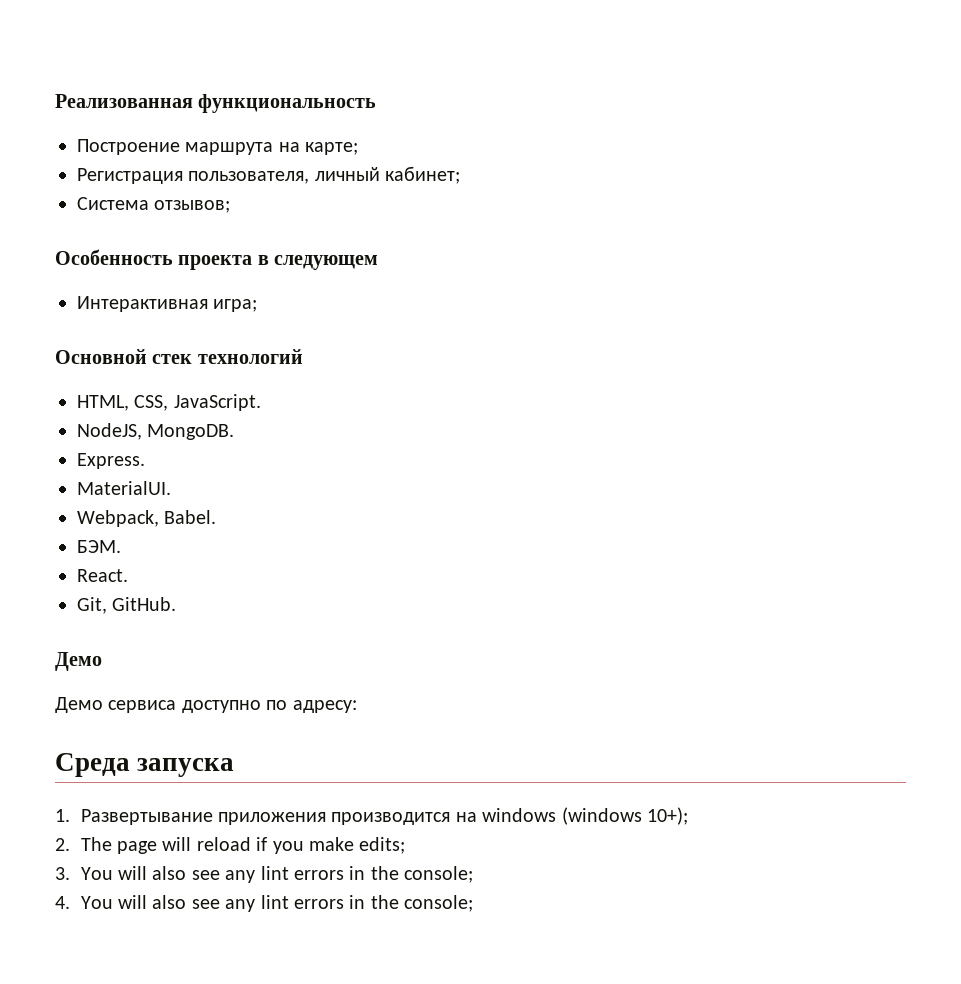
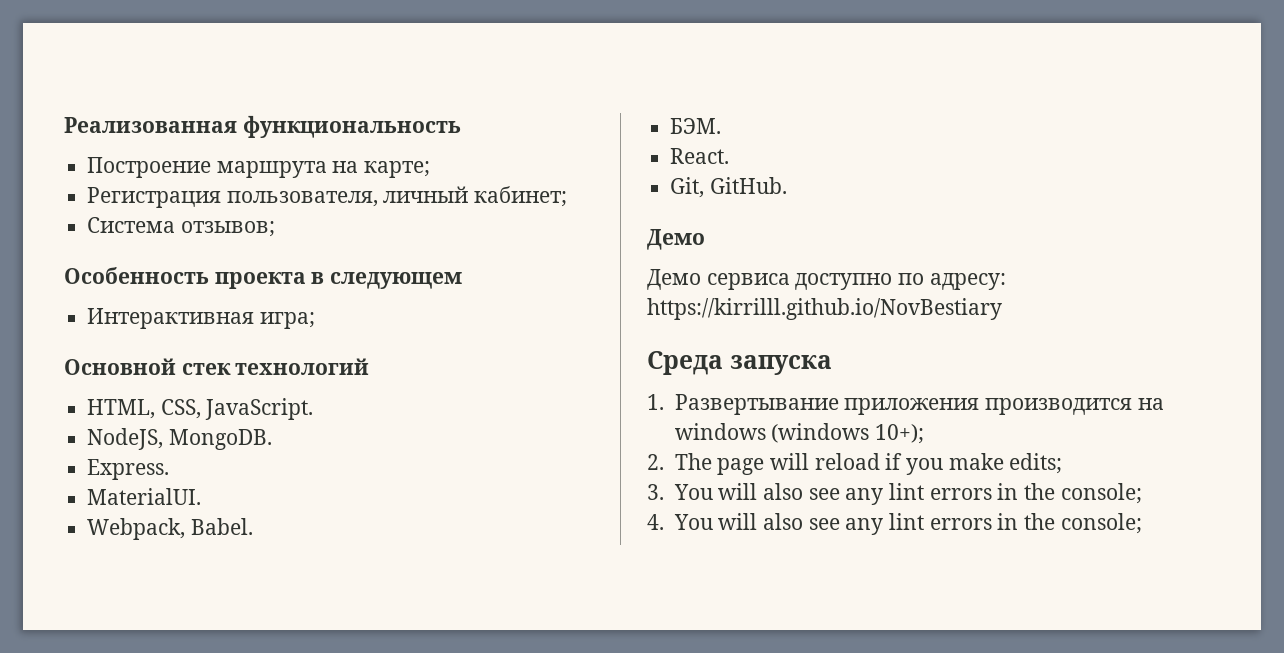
- Демо сервиса доступно по адресу:
+ Демо сервиса доступно по адресу: https://kirrilll.github.io/NovBestiary

